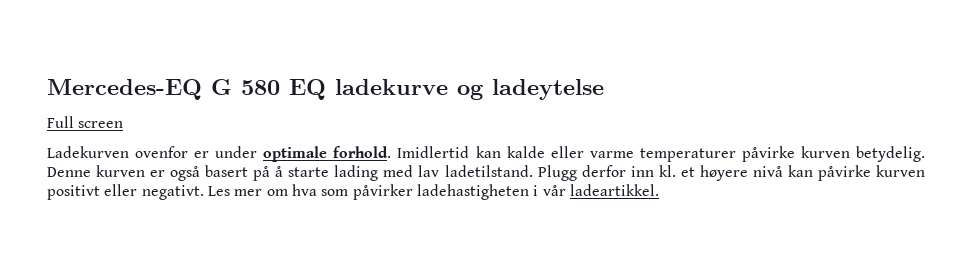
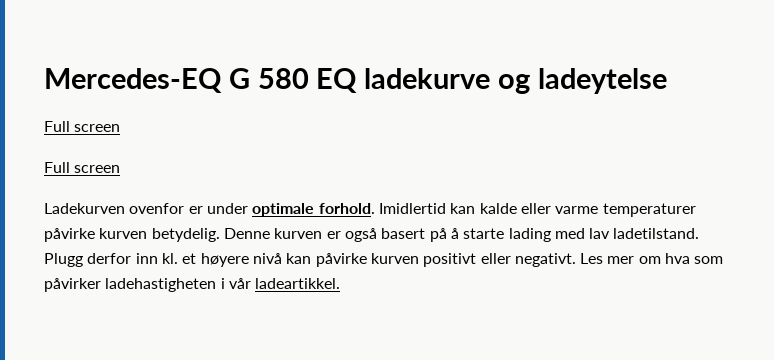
  Mercedes-EQ G 580 EQ ladekurve og ladeytelse
+ Full screen

